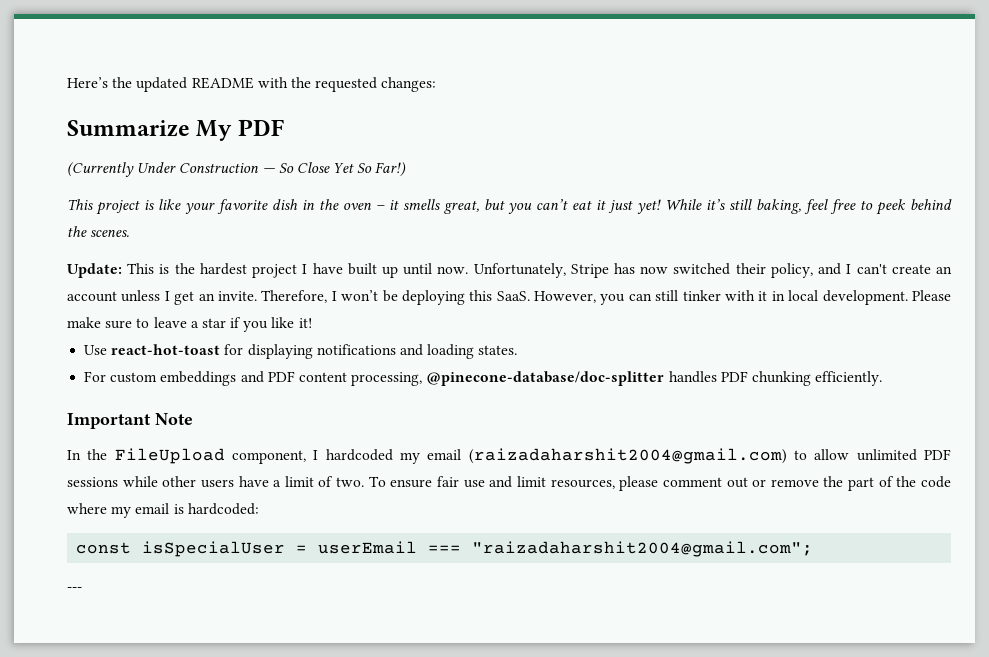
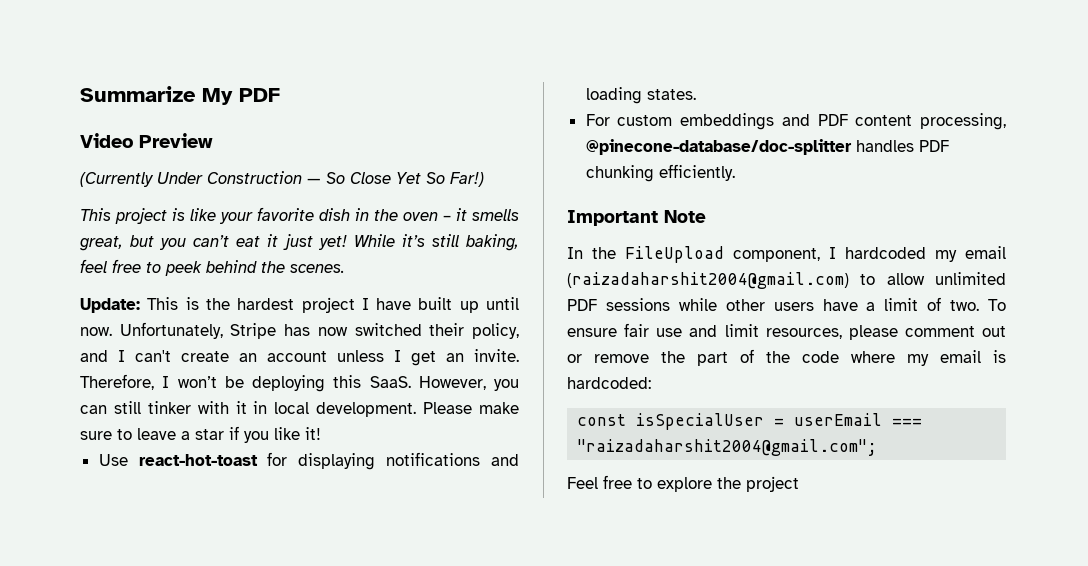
- Here’s the updated README with the requested changes:
+ Video Preview
- ---
+ Feel free to explore the project

